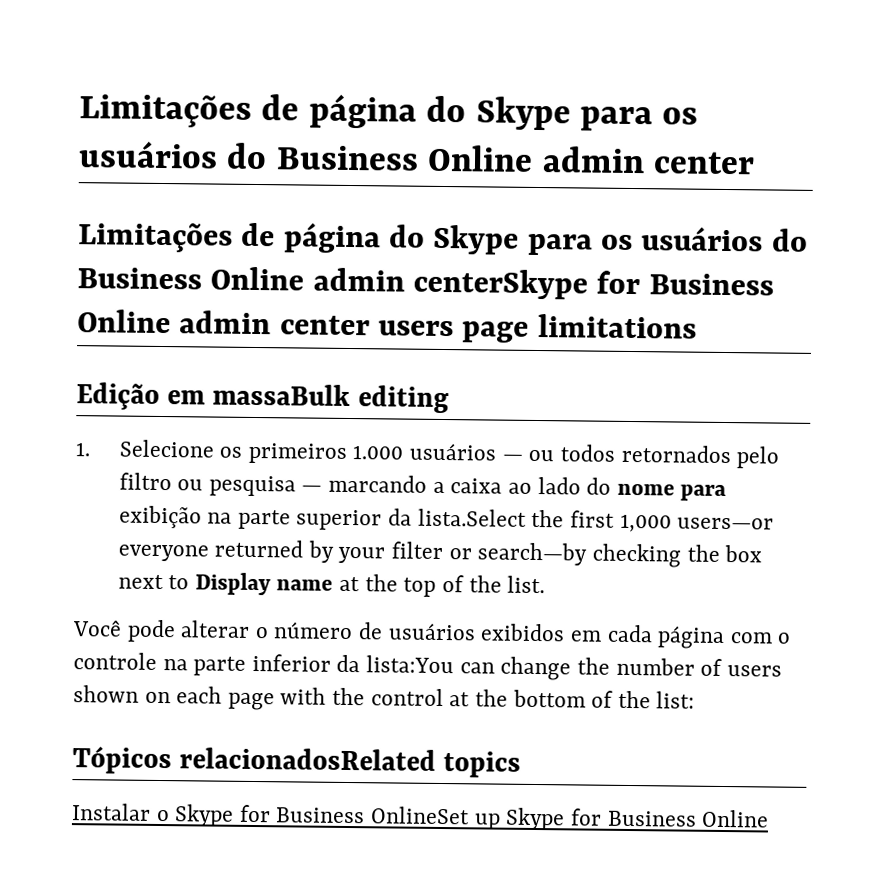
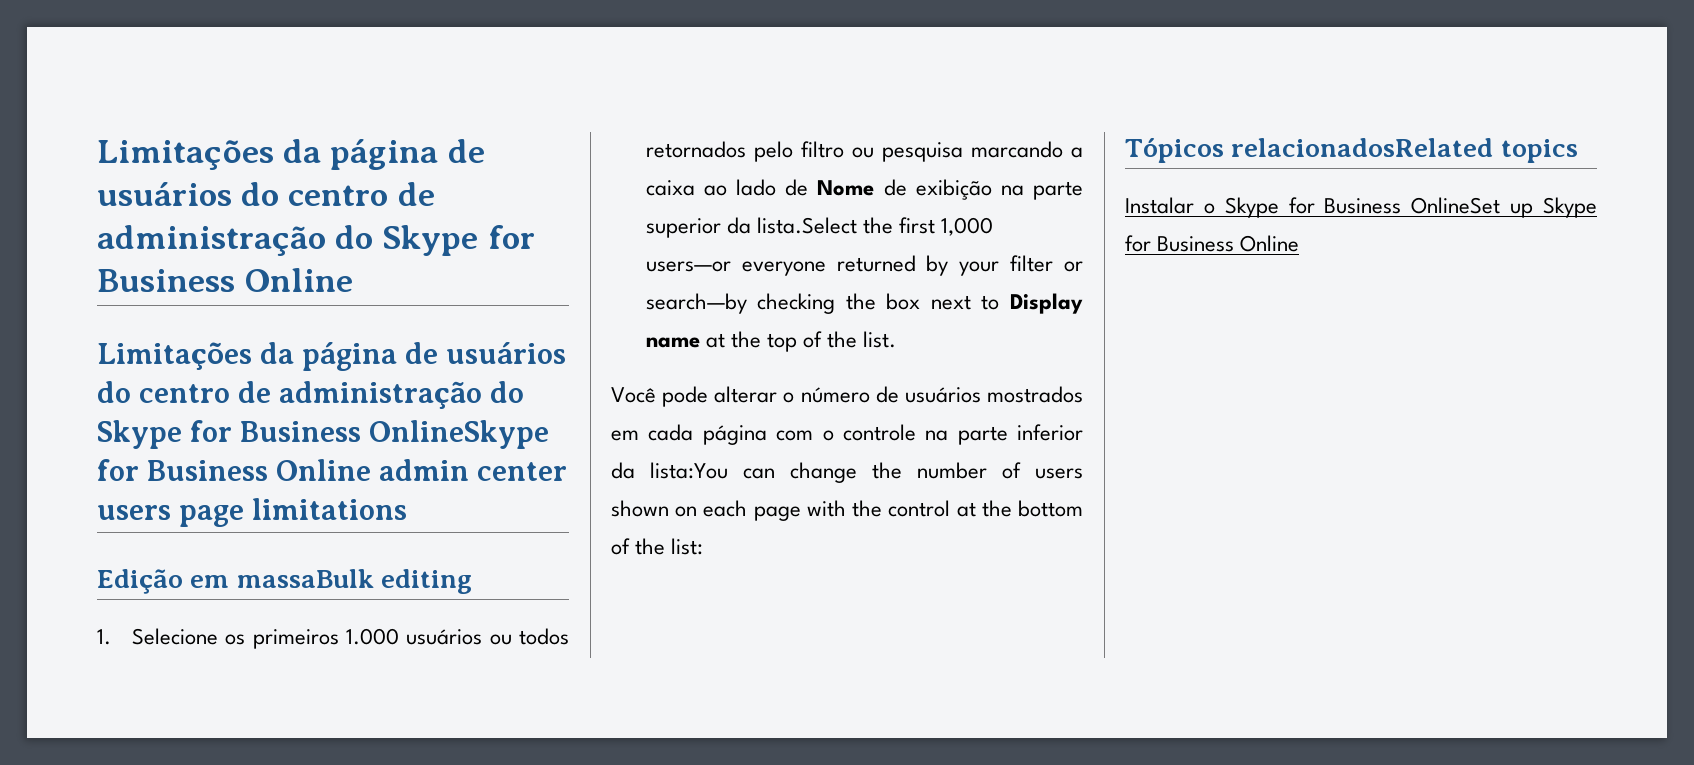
- Limitações de página do Skype para os usuários do Business Online admin center
- Limitações de página do Skype para os usuários do Business Online admin centerSkype for Business Online admin center users page limitations
+ Limitações da página de usuários do centro de administração do Skype for Business Online
+ Limitações da página de usuários do centro de administração do Skype for Business OnlineSkype for Business Online admin center users page limitations
- 1. Selecione os primeiros 1.000 usuários — ou todos retornados pelo filtro ou pesquisa — marcando a caixa ao lado do nome para exibição na parte superior da lista.Select the first 1,000 users—or everyone returned by your filter or search—by checking the box next to Display name at the top of the list.
+ 1. Selecione os primeiros 1.000 usuários ou todos retornados pelo filtro ou pesquisa marcando a caixa ao lado de Nome de exibição na parte superior da lista.Select the first 1,000 users—or everyone returned by your filter or search—by checking the box next to Display name at the top of the list.
- Você pode alterar o número de usuários exibidos em cada página com o controle na parte inferior da lista:You can change the number of users shown on each page with the control at the bottom of the list:
+ Você pode alterar o número de usuários mostrados em cada página com o controle na parte inferior da lista:You can change the number of users shown on each page with the control at the bottom of the list:

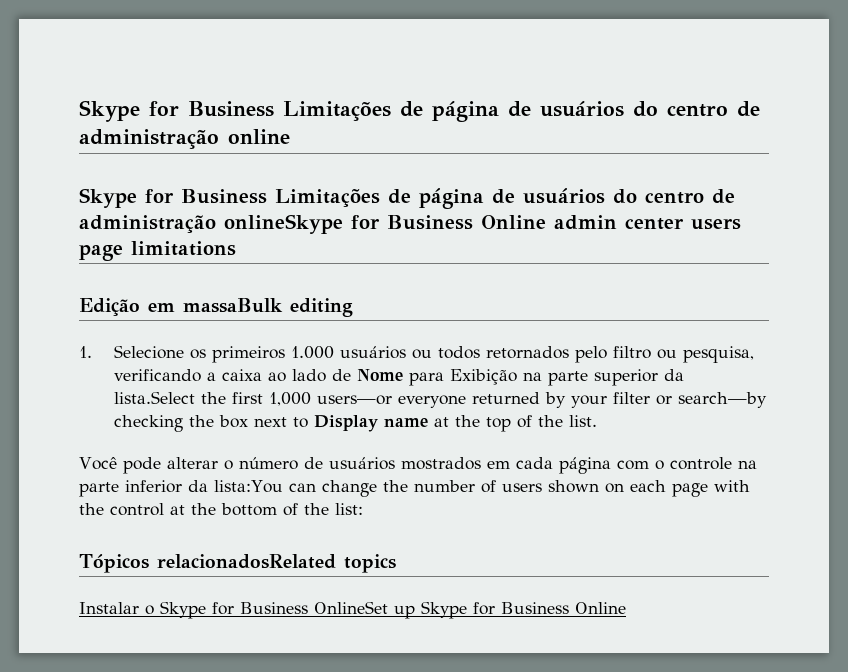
- Limitações da página de usuários do centro de administração do Skype for Business Online
- Limitações da página de usuários do centro de administração do Skype for Business OnlineSkype for Business Online admin center users page limitations
+ Skype for Business Limitações de página de usuários do centro de administração online
+ Skype for Business Limitações de página de usuários do centro de administração onlineSkype for Business Online admin center users page limitations
- 1. Selecione os primeiros 1.000 usuários ou todos retornados pelo filtro ou pesquisa marcando a caixa ao lado de Nome de exibição na parte superior da lista.Select the first 1,000 users—or everyone returned by your filter or search—by checking the box next to Display name at the top of the list.
+ 1. Selecione os primeiros 1.000 usuários ou todos retornados pelo filtro ou pesquisa, verificando a caixa ao lado de Nome para Exibição na parte superior da lista.Select the first 1,000 users—or everyone returned by your filter or search—by checking the box next to Display name at the top of the list.

